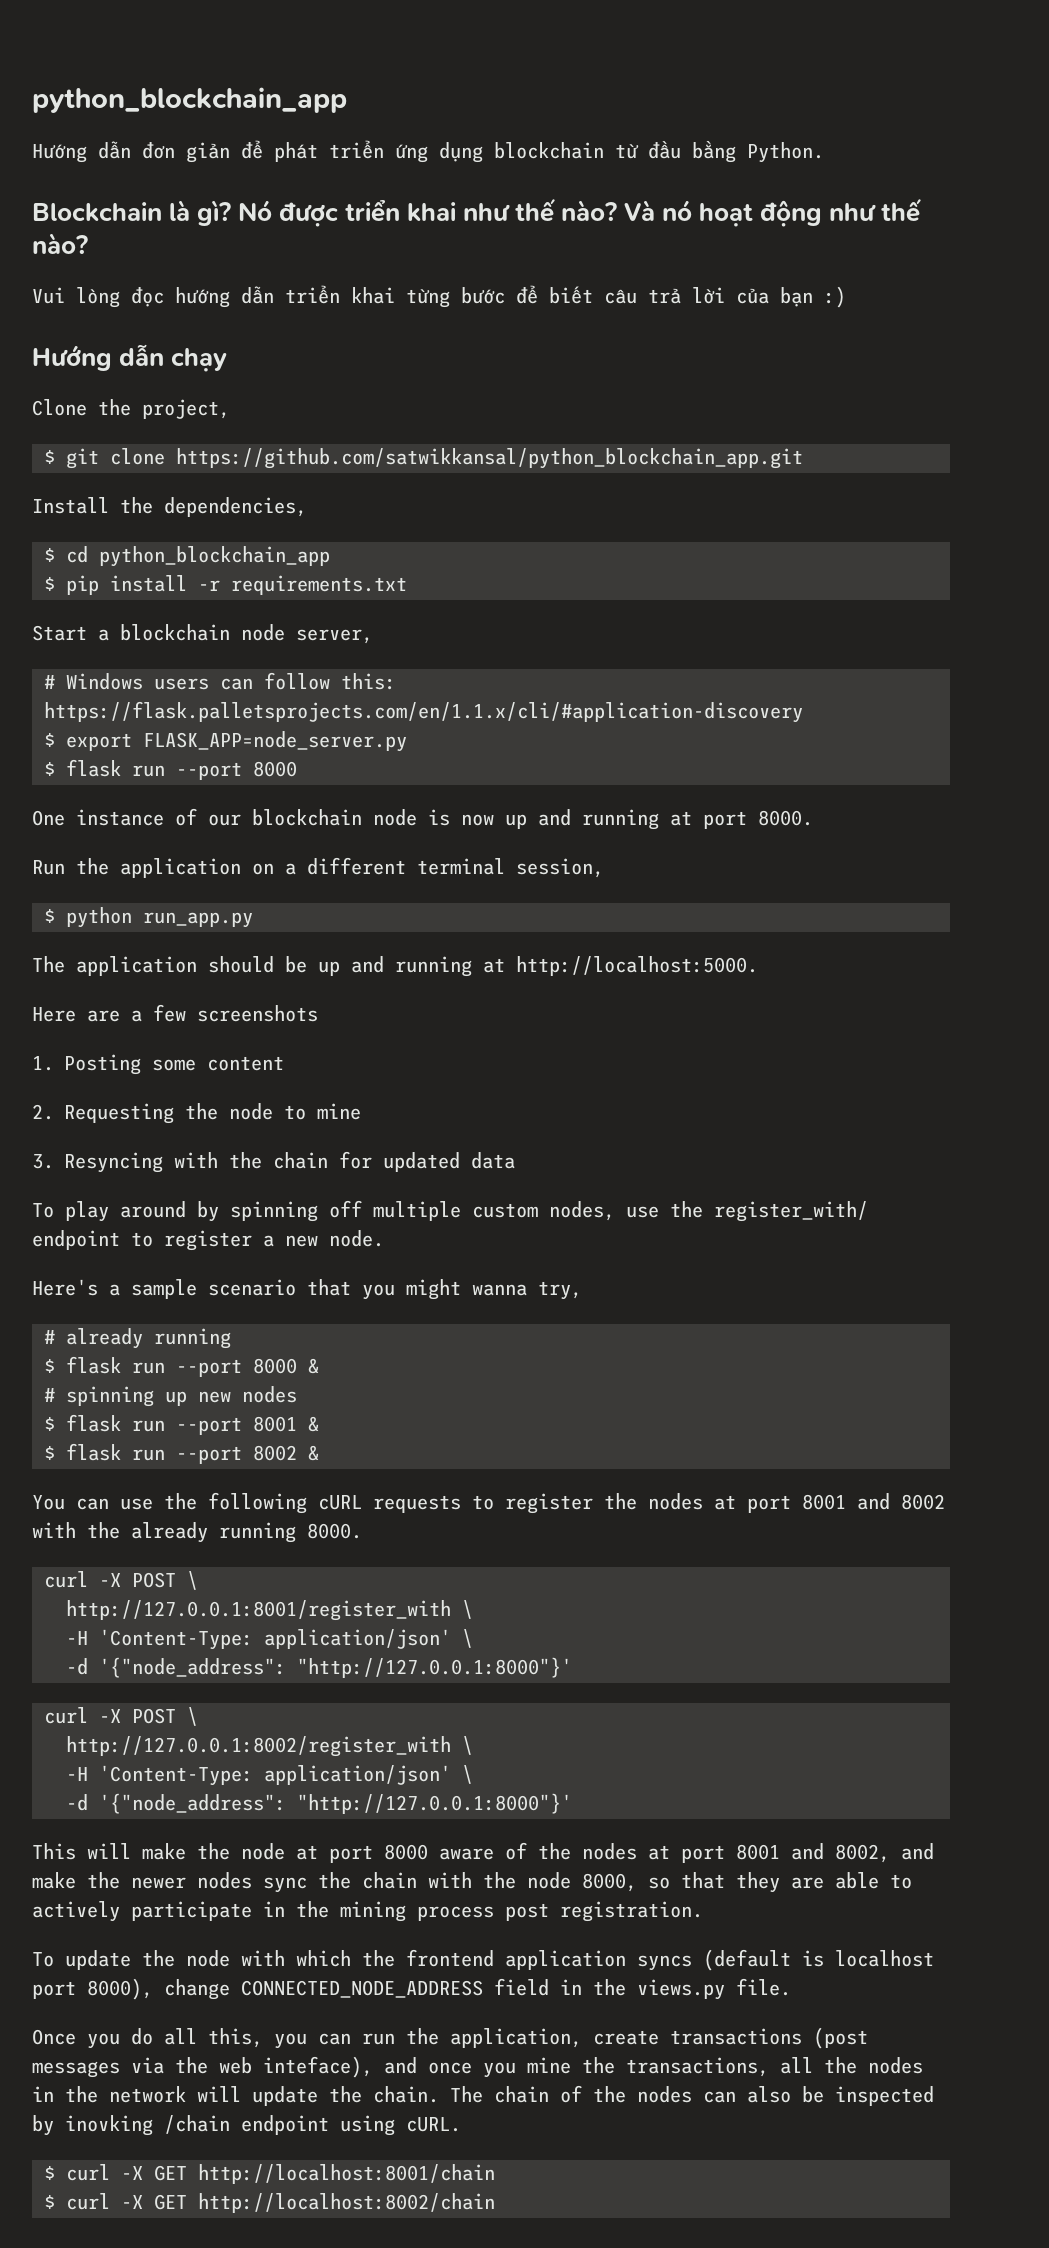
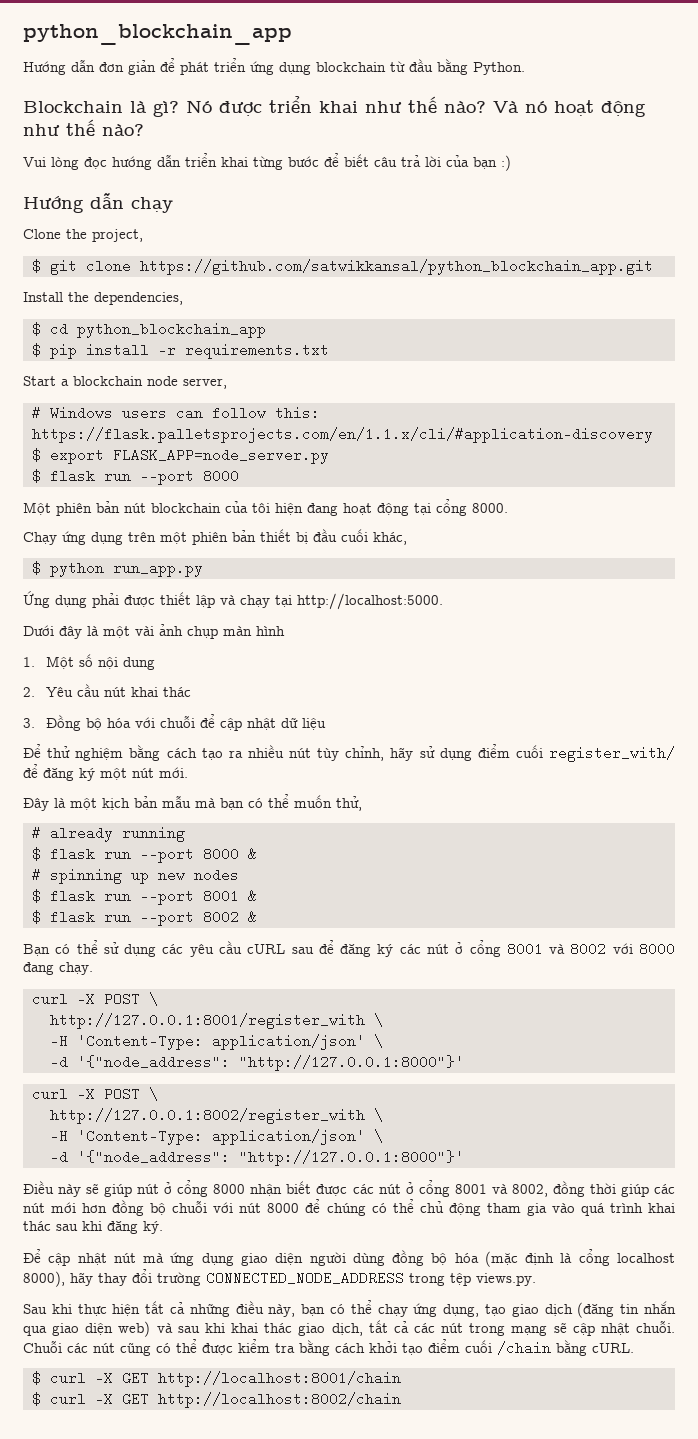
- One instance of our blockchain node is now up and running at port 8000.
- Run the application on a different terminal session,
+ Một phiên bản nút blockchain của tôi hiện đang hoạt động tại cổng 8000.
+ Chạy ứng dụng trên một phiên bản thiết bị đầu cuối khác,
  $ python run_app.py
- The application should be up and running at http://localhost:5000.
- Here are a few screenshots
- 1. Posting some content
- 2. Requesting the node to mine
- 3. Resyncing with the chain for updated data
- To play around by spinning off multiple custom nodes, use the register_with/ endpoint to register a new node.
- Here's a sample scenario that you might wanna try,
+ Ứng dụng phải được thiết lập và chạy tại http://localhost:5000.
+ Dưới đây là một vài ảnh chụp màn hình
+ 1. Một số nội dung
+ 2. Yêu cầu nút khai thác
+ 3. Đồng bộ hóa với chuỗi để cập nhật dữ liệu
+ Để thử nghiệm bằng cách tạo ra nhiều nút tùy chỉnh, hãy sử dụng điểm cuối register_with/ để đăng ký một nút mới.
+ Đây là một kịch bản mẫu mà bạn có thể muốn thử,
- You can use the following cURL requests to register the nodes at port 8001 and 8002 with the already running 8000.
+ Bạn có thể sử dụng các yêu cầu cURL sau để đăng ký các nút ở cổng 8001 và 8002 với 8000 đang chạy.
- This will make the node at port 8000 aware of the nodes at port 8001 and 8002, and make the newer nodes sync the chain with the node 8000, so that they are able to actively participate in the mining process post registration.
- To update the node with which the frontend application syncs (default is localhost port 8000), change CONNECTED_NODE_ADDRESS field in the views.py file.
- Once you do all this, you can run the application, create transactions (post messages via the web inteface), and once you mine the transactions, all the nodes in the network will update the chain. The chain of the nodes can also be inspected by inovking /chain endpoint using cURL.
+ Điều này sẽ giúp nút ở cổng 8000 nhận biết được các nút ở cổng 8001 và 8002, đồng thời giúp các nút mới hơn đồng bộ chuỗi với nút 8000 để chúng có thể chủ động tham gia vào quá trình khai thác sau khi đăng ký.
+ Để cập nhật nút mà ứng dụng giao diện người dùng đồng bộ hóa (mặc định là cổng localhost 8000), hãy thay đổi trường CONNECTED_NODE_ADDRESS trong tệp views.py.
+ Sau khi thực hiện tất cả những điều này, bạn có thể chạy ứng dụng, tạo giao dịch (đăng tin nhắn qua giao diện web) và sau khi khai thác giao dịch, tất cả các nút trong mạng sẽ cập nhật chuỗi. Chuỗi các nút cũng có thể được kiểm tra bằng cách khởi tạo điểm cuối /chain bằng cURL.

